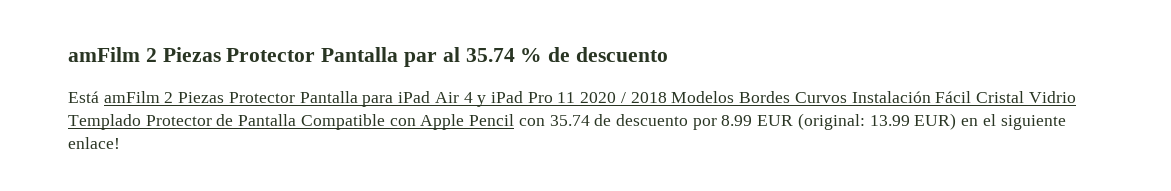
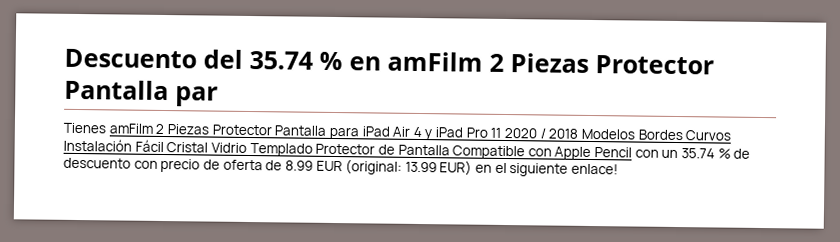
- amFilm 2 Piezas Protector Pantalla par al 35.74 % de descuento
- Está amFilm 2 Piezas Protector Pantalla para iPad Air 4 y iPad Pro 11 2020 / 2018 Modelos Bordes Curvos Instalación Fácil Cristal Vidrio Templado Protector de Pantalla Compatible con Apple Pencil con 35.74 de descuento por 8.99 EUR (original: 13.99 EUR) en el siguiente enlace!
+ Descuento del 35.74 % en amFilm 2 Piezas Protector Pantalla par
+ Tienes amFilm 2 Piezas Protector Pantalla para iPad Air 4 y iPad Pro 11 2020 / 2018 Modelos Bordes Curvos Instalación Fácil Cristal Vidrio Templado Protector de Pantalla Compatible con Apple Pencil con un 35.74 % de descuento con precio de oferta de 8.99 EUR (original: 13.99 EUR) en el siguiente enlace!

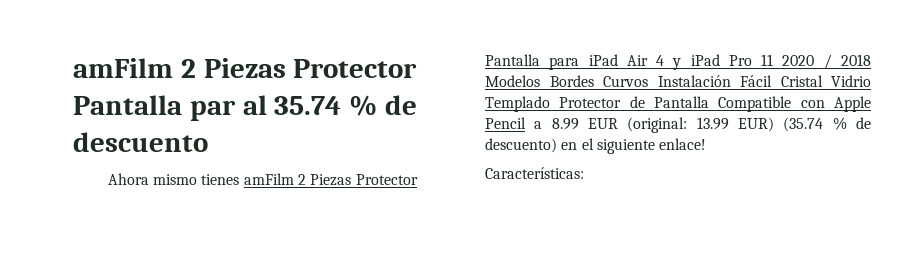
- Descuento del 35.74 % en amFilm 2 Piezas Protector Pantalla par
- Tienes amFilm 2 Piezas Protector Pantalla para iPad Air 4 y iPad Pro 11 2020 / 2018 Modelos Bordes Curvos Instalación Fácil Cristal Vidrio Templado Protector de Pantalla Compatible con Apple Pencil con un 35.74 % de descuento con precio de oferta de 8.99 EUR (original: 13.99 EUR) en el siguiente enlace!
+ amFilm 2 Piezas Protector Pantalla par al 35.74 % de descuento
+ Ahora mismo tienes amFilm 2 Piezas Protector Pantalla para iPad Air 4 y iPad Pro 11 2020 / 2018 Modelos Bordes Curvos Instalación Fácil Cristal Vidrio Templado Protector de Pantalla Compatible con Apple Pencil a 8.99 EUR (original: 13.99 EUR) (35.74 % de descuento) en el siguiente enlace!
+ Características:

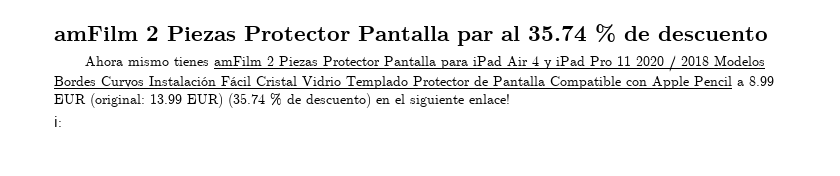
- Características:
+ ℹ:

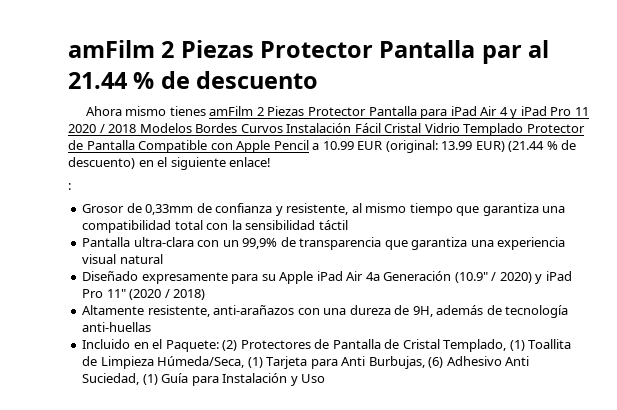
- amFilm 2 Piezas Protector Pantalla par al 35.74 % de descuento
+ amFilm 2 Piezas Protector Pantalla par al 21.44 % de descuento
- Ahora mismo tienes amFilm 2 Piezas Protector Pantalla para iPad Air 4 y iPad Pro 11 2020 / 2018 Modelos Bordes Curvos Instalación Fácil Cristal Vidrio Templado Protector de Pantalla Compatible con Apple Pencil a 8.99 EUR (original: 13.99 EUR) (35.74 % de descuento) en el siguiente enlace!
+ Ahora mismo tienes amFilm 2 Piezas Protector Pantalla para iPad Air 4 y iPad Pro 11 2020 / 2018 Modelos Bordes Curvos Instalación Fácil Cristal Vidrio Templado Protector de Pantalla Compatible con Apple Pencil a 10.99 EUR (original: 13.99 EUR) (21.44 % de descuento) en el siguiente enlace!
- ℹ:
+ :
+ Grosor de 0,33mm de confianza y resistente, al mismo tiempo que garantiza una compatibilidad total con la sensibilidad táctil
+ Pantalla ultra-clara con un 99,9% de transparencia que garantiza una experiencia visual natural
+ Diseñado expresamente para su Apple iPad Air 4a Generación (10.9" / 2020) y iPad Pro 11" (2020 / 2018)
+ Altamente resistente, anti-arañazos con una dureza de 9H, además de tecnología anti-huellas
+ Incluido en el Paquete: (2) Protectores de Pantalla de Cristal Templado, (1) Toallita de Limpieza Húmeda/Seca, (1) Tarjeta para Anti Burbujas, (6) Adhesivo Anti Suciedad, (1) Guía para Instalación y Uso

